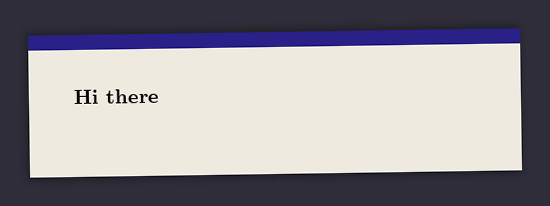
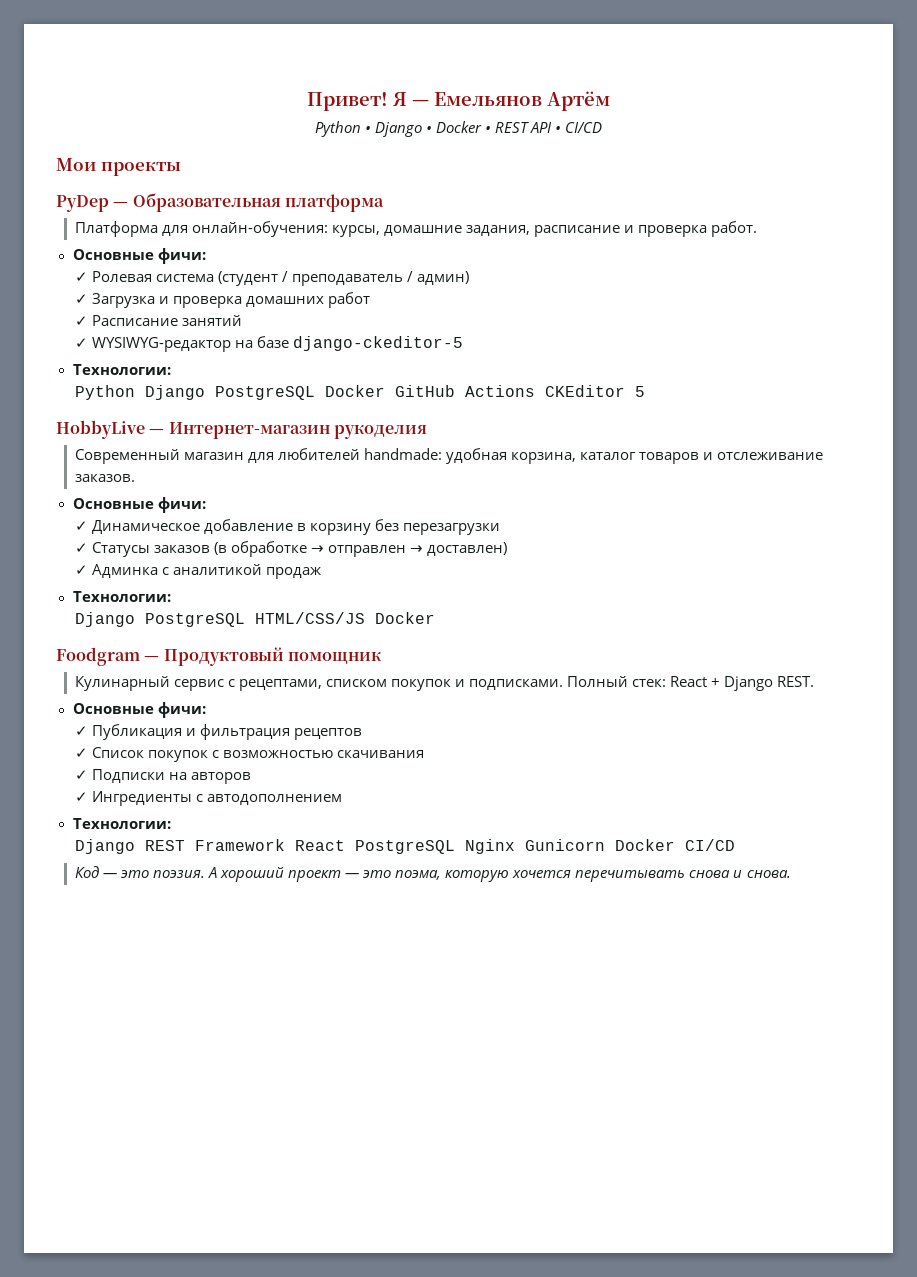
- Hi there
+ Привет! Я — Емельянов Артём
+ Python • Django • Docker • REST API • CI/CD
+ Мои проекты
+ PyDep — Образовательная платформа
+ Платформа для онлайн-обучения: курсы, домашние задания, расписание и проверка работ.
+ Основные фичи:
+ ✓ Ролевая система (студент / преподаватель / админ)
+ ✓ Загрузка и проверка домашних работ
+ ✓ Расписание занятий
+ ✓ WYSIWYG-редактор на базе django-ckeditor-5
+ Технологии:
+ Python Django PostgreSQL Docker GitHub Actions CKEditor 5
+ HobbyLive — Интернет-магазин рукоделия
+ Современный магазин для любителей handmade: удобная корзина, каталог товаров и отслеживание заказов.
+ Основные фичи:
+ ✓ Динамическое добавление в корзину без перезагрузки
+ ✓ Статусы заказов (в обработке → отправлен → доставлен)
+ ✓ Админка с аналитикой продаж
+ Технологии:
+ Django PostgreSQL HTML/CSS/JS Docker
+ Foodgram — Продуктовый помощник
+ Кулинарный сервис с рецептами, списком покупок и подписками. Полный стек: React + Django REST.
+ Основные фичи:
+ ✓ Публикация и фильтрация рецептов
+ ✓ Список покупок с возможностью скачивания
+ ✓ Подписки на авторов
+ ✓ Ингредиенты с автодополнением
+ Технологии:
+ Django REST Framework React PostgreSQL Nginx Gunicorn Docker CI/CD
+ Код — это поэзия. А хороший проект — это поэма, которую хочется перечитывать снова и снова.

